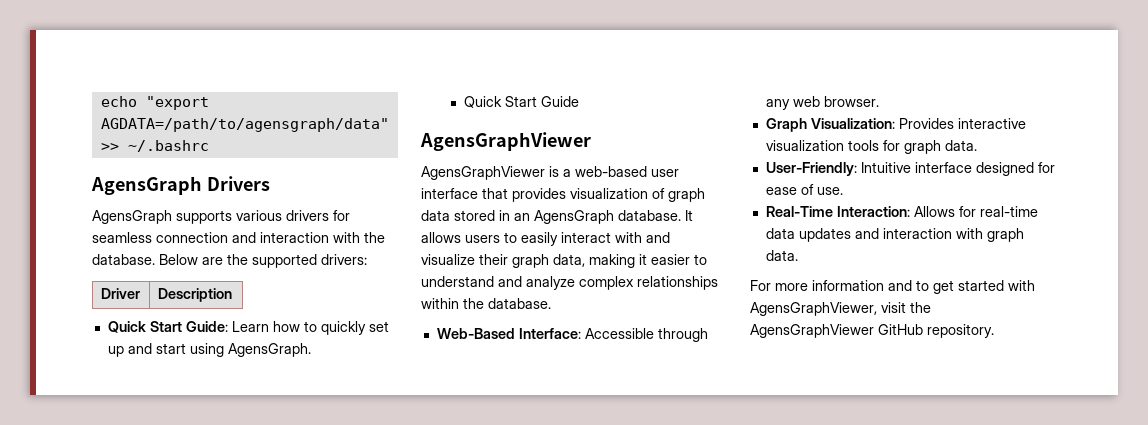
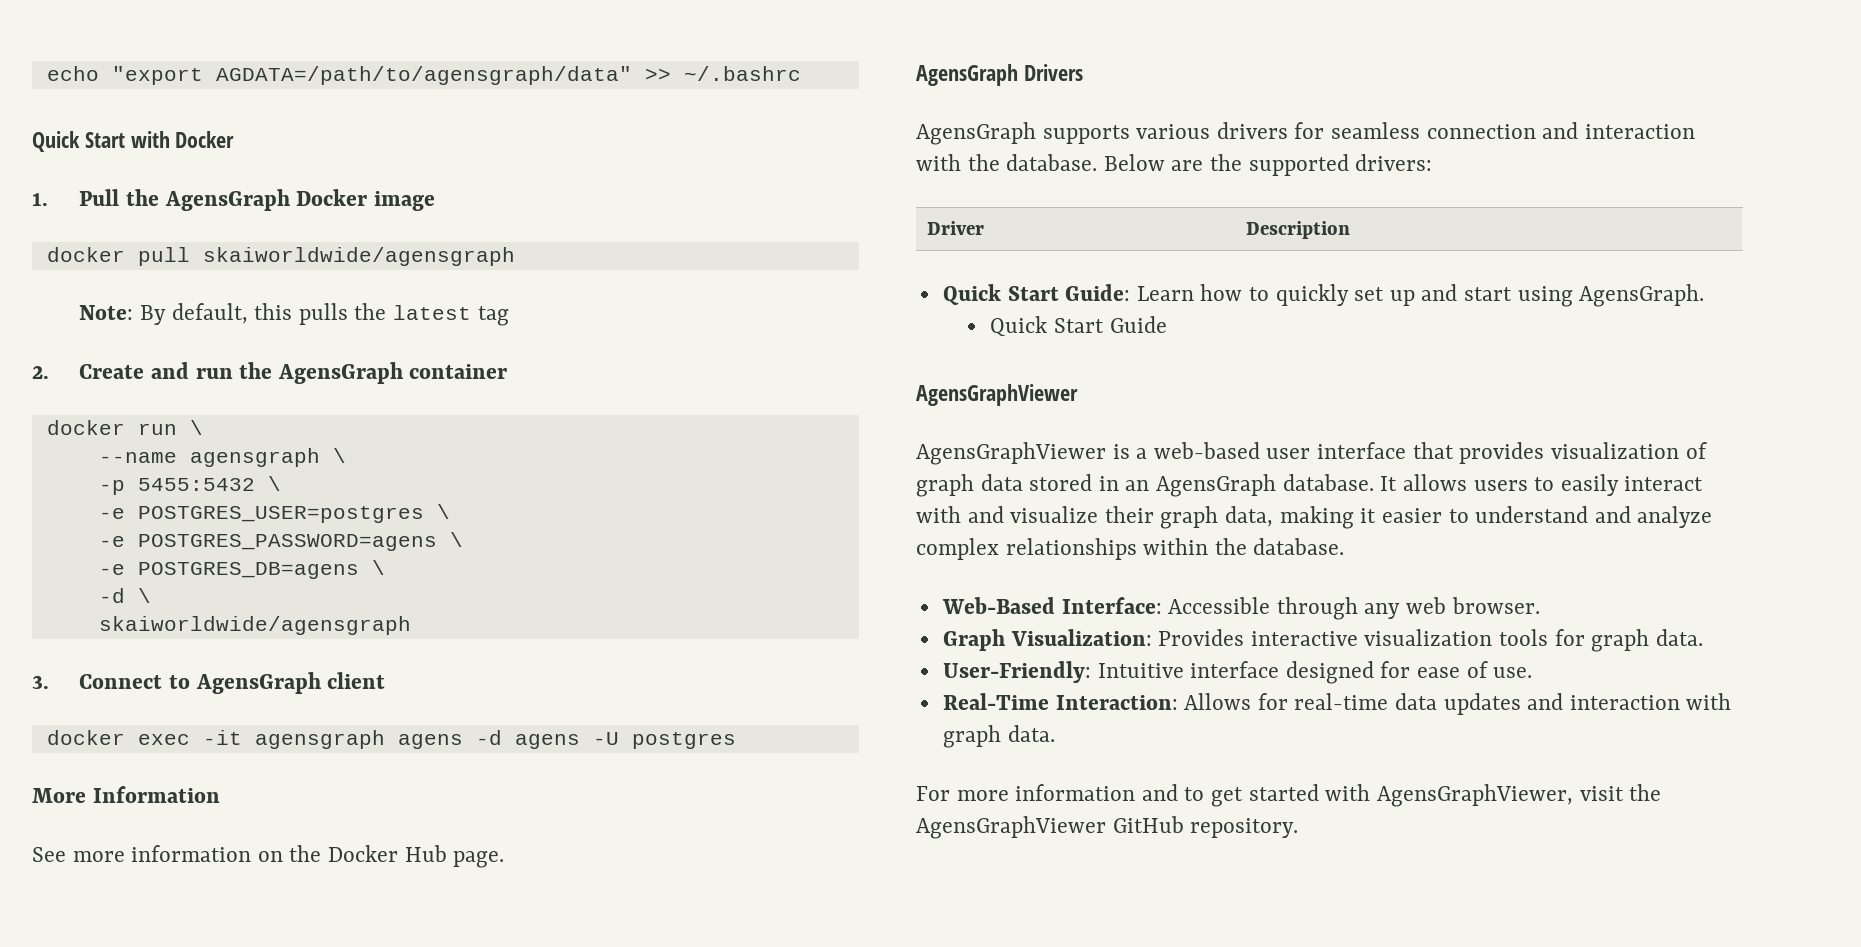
+ Quick Start with Docker
+ 1. Pull the AgensGraph Docker image
+ docker pull skaiworldwide/agensgraph
+ Note: By default, this pulls the latest tag
+ 2. Create and run the AgensGraph container
+ docker run \
+ --name agensgraph \
+ -p 5455:5432 \
+ -e POSTGRES_USER=postgres \
+ -e POSTGRES_PASSWORD=agens \
+ -e POSTGRES_DB=agens \
+ -d \
+ skaiworldwide/agensgraph
+ 3. Connect to AgensGraph client
+ docker exec -it agensgraph agens -d agens -U postgres
+ More Information
+ See more information on the Docker Hub page.

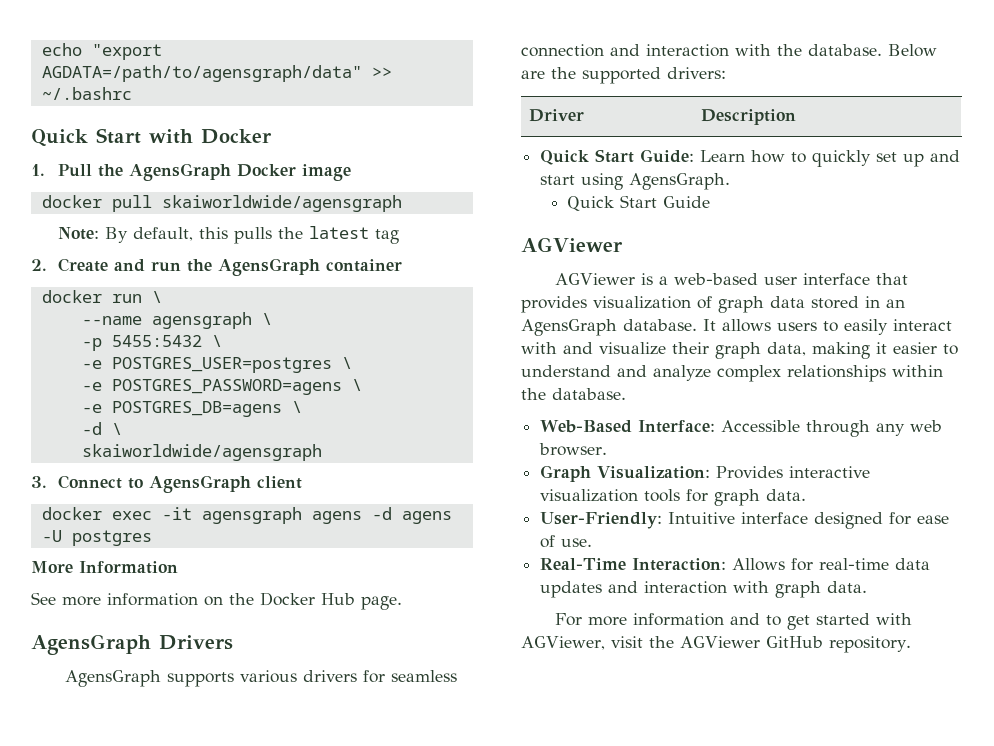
  Quick Start Guide
- AgensGraphViewer
- AgensGraphViewer is a web-based user interface that provides visualization of graph data stored in an AgensGraph database.
+ AGViewer
+ AGViewer is a web-based user interface that provides visualization of graph data stored in an AgensGraph database.
- For more information and to get started with AgensGraphViewer, visit the AgensGraphViewer GitHub repository.
+ For more information and to get started with AGViewer, visit the AGViewer GitHub repository.

